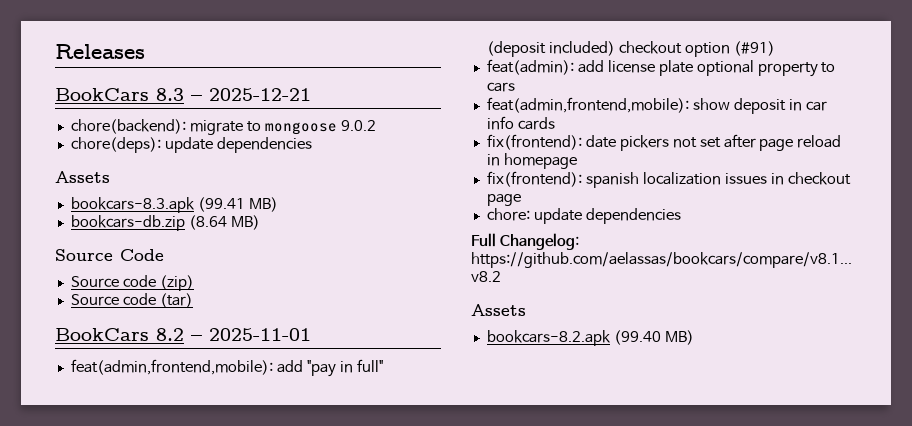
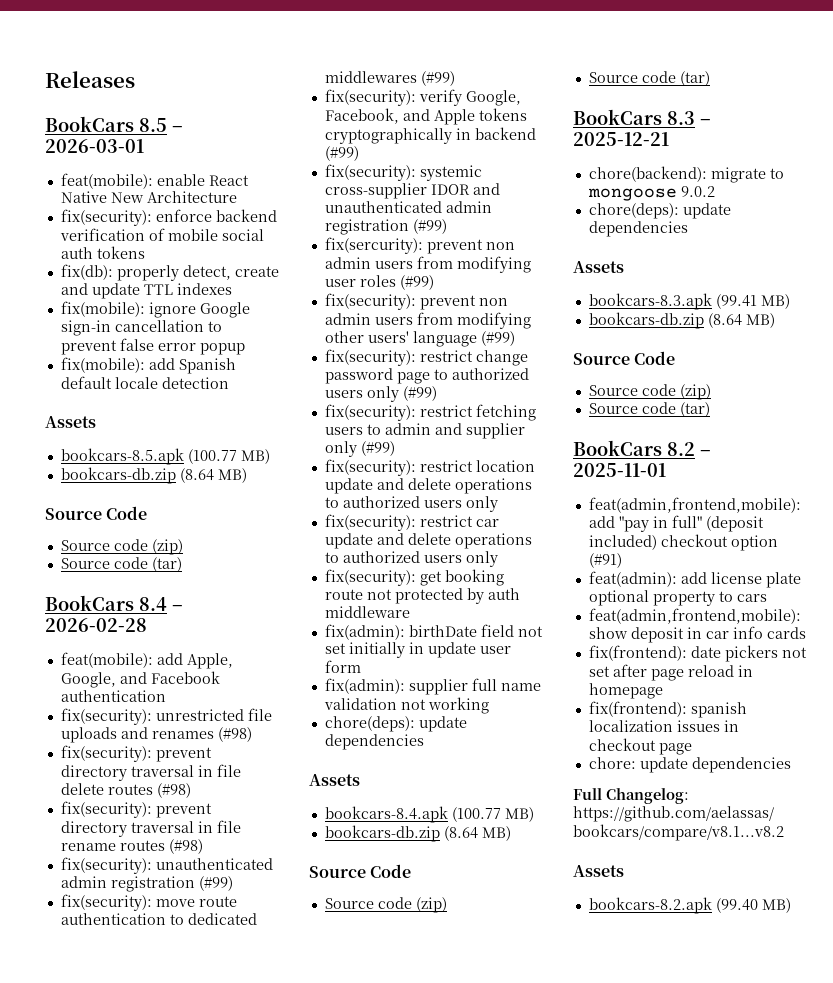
+ BookCars 8.5 – 2026-03-01
+ feat(mobile): enable React Native New Architecture
+ fix(security): enforce backend verification of mobile social auth tokens
+ fix(db): properly detect, create and update TTL indexes
+ fix(mobile): ignore Google sign-in cancellation to prevent false error popup
+ fix(mobile): add Spanish default locale detection
+ Assets
+ bookcars-8.5.apk (100.77 MB)
+ bookcars-db.zip (8.64 MB)
+ Source Code
+ Source code (zip)
+ Source code (tar)
+ BookCars 8.4 – 2026-02-28
+ feat(mobile): add Apple, Google, and Facebook authentication
+ fix(security): unrestricted file uploads and renames (#98)
+ fix(security): prevent directory traversal in file delete routes (#98)
+ fix(security): prevent directory traversal in file rename routes (#98)
+ fix(security): unauthenticated admin registration (#99)
+ fix(security): move route authentication to dedicated middlewares (#99)
+ fix(security): verify Google, Facebook, and Apple tokens cryptographically in backend (#99)
+ fix(security): systemic cross-supplier IDOR and unauthenticated admin registration (#99)
+ fix(sercurity): prevent non admin users from modifying user roles (#99)
+ fix(security): prevent non admin users from modifying other users' language (#99)
+ fix(security): restrict change password page to authorized users only (#99)
+ fix(security): restrict fetching users to admin and supplier only (#99)
+ fix(security): restrict location update and delete operations to authorized users only
+ fix(security): restrict car update and delete operations to authorized users only
+ fix(security): get booking route not protected by auth middleware
+ fix(admin): birthDate field not set initially in update user form
+ fix(admin): supplier full name validation not working
+ chore(deps): update dependencies
+ Assets
+ bookcars-8.4.apk (100.77 MB)
+ bookcars-db.zip (8.64 MB)
+ Source Code
+ Source code (zip)
+ Source code (tar)

